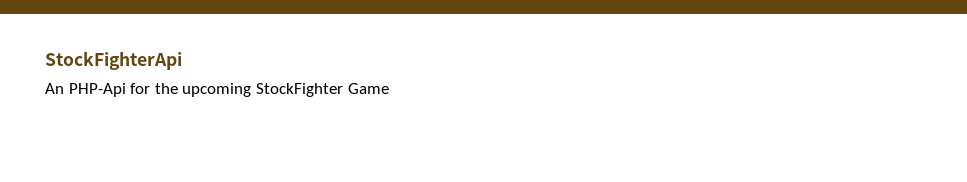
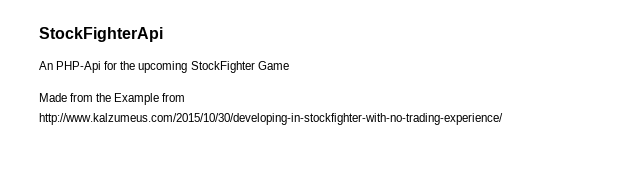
+ Made from the Example from http://www.kalzumeus.com/2015/10/30/developing-in-stockfighter-with-no-trading-experience/

